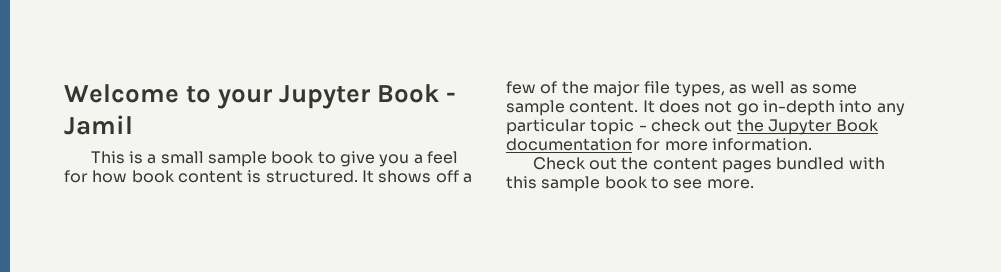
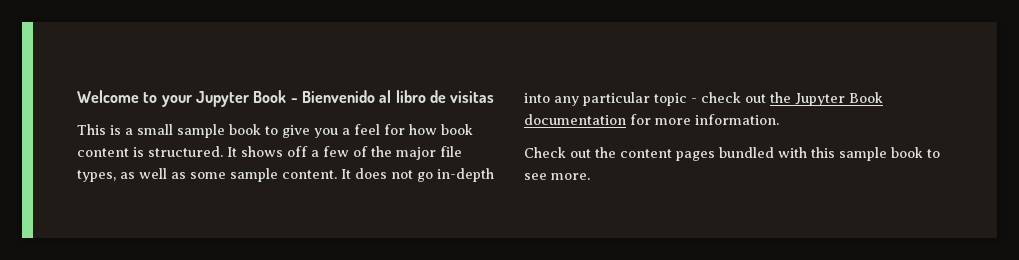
- Welcome to your Jupyter Book - Jamil
+ Welcome to your Jupyter Book - Bienvenido al libro de visitas

